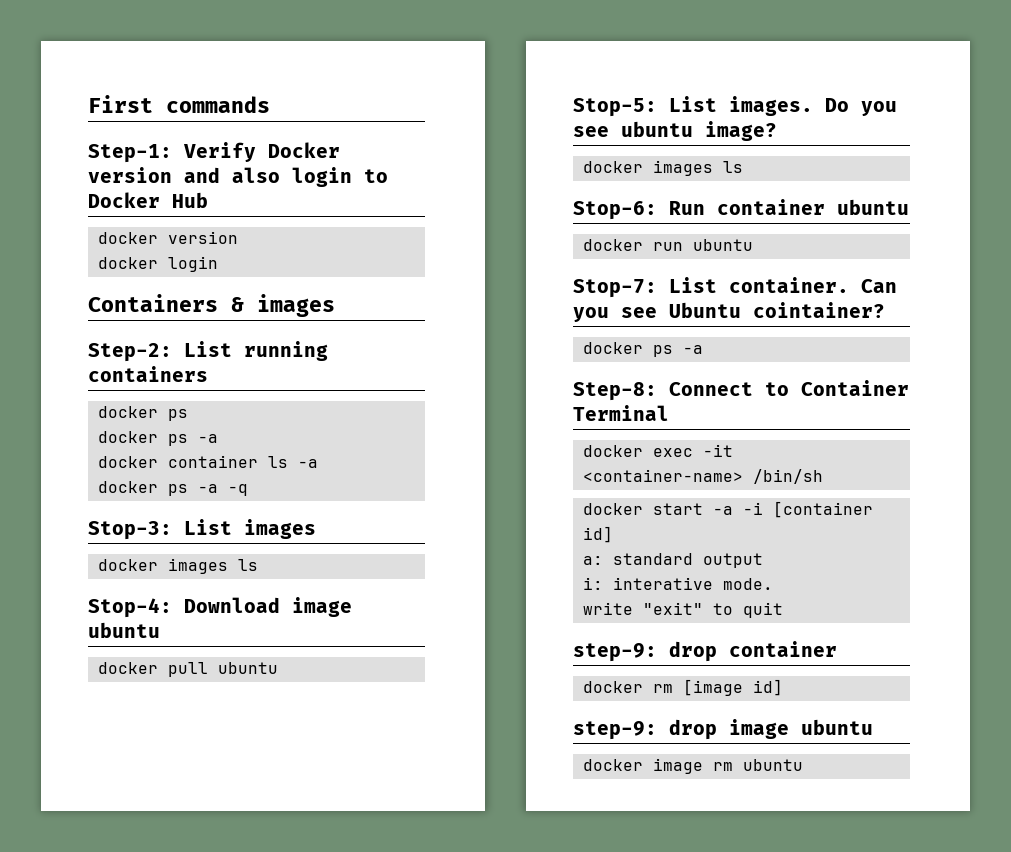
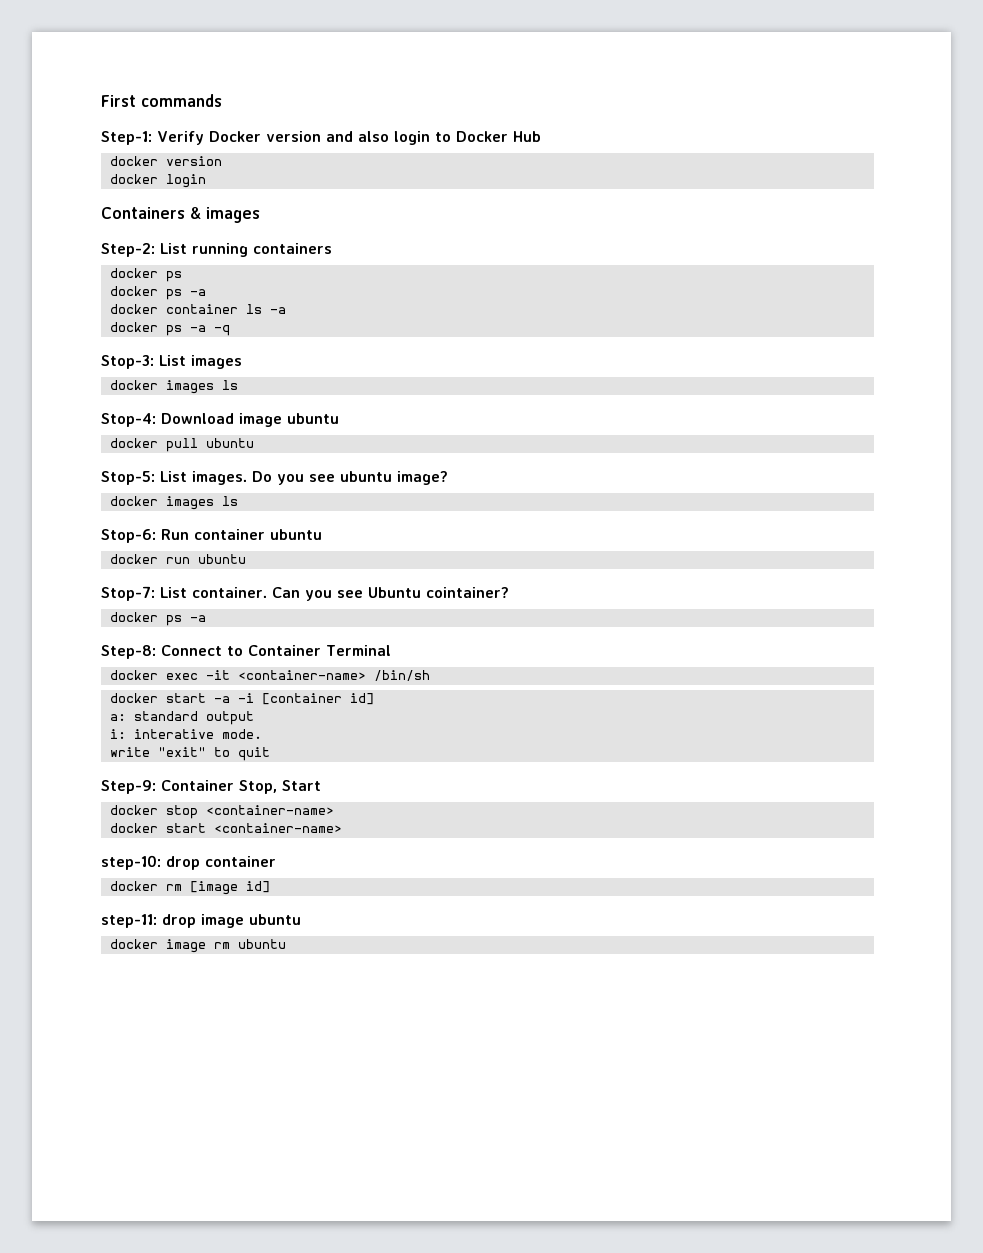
- step-9: drop container
+ Step-9: Container Stop, Start
+ docker stop <container-name>
+ docker start <container-name>
+ step-10: drop container
- step-9: drop image ubuntu
+ step-11: drop image ubuntu

